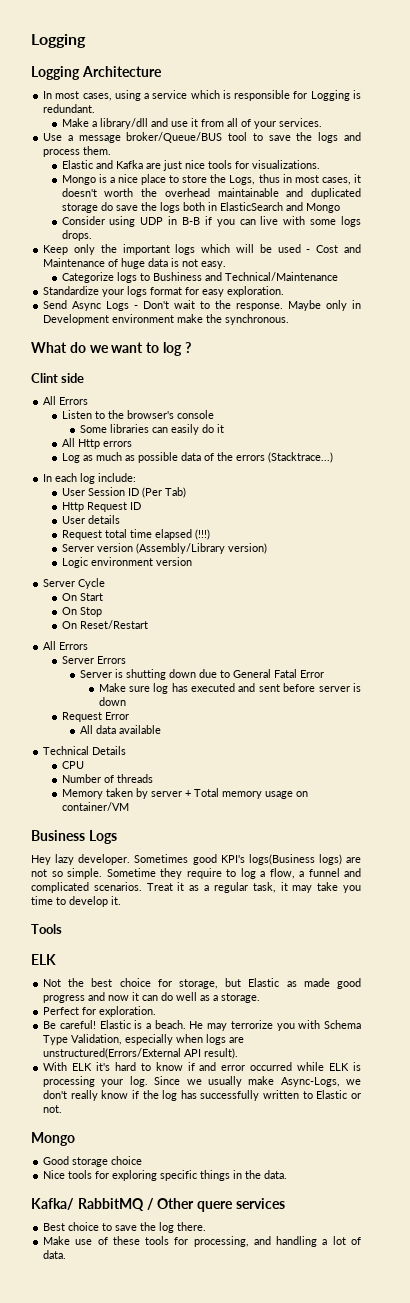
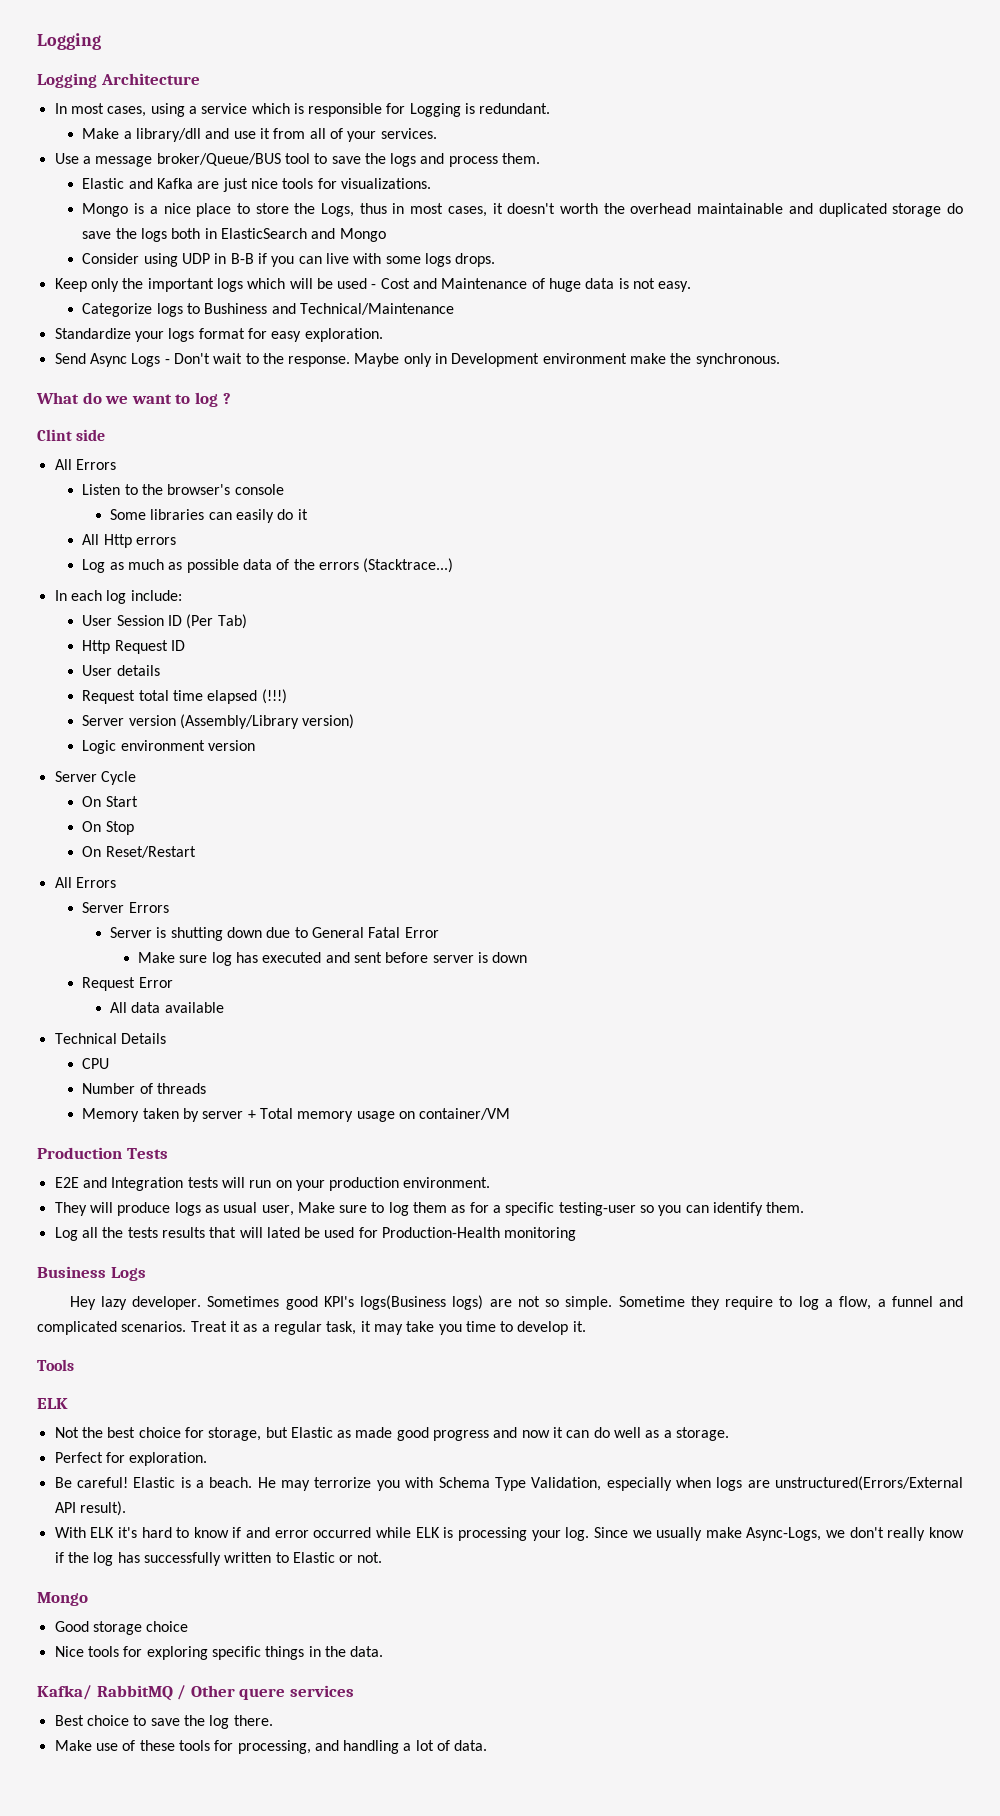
+ Production Tests
+ E2E and Integration tests will run on your production environment.
+ They will produce logs as usual user, Make sure to log them as for a specific testing-user so you can identify them.
+ Log all the tests results that will lated be used for Production-Health monitoring

